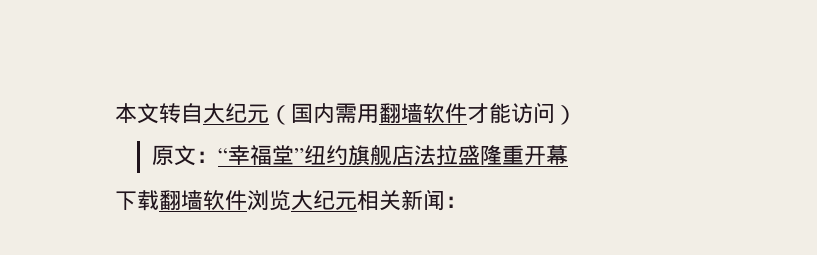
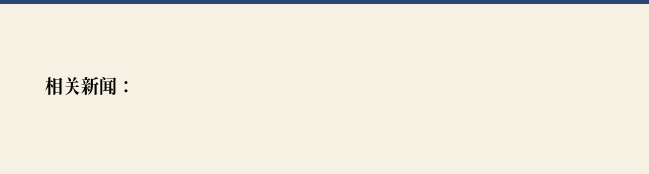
- 本文转自大纪元（国内需用翻墙软件才能访问）
- 原文：“幸福堂”纽约旗舰店法拉盛隆重开幕
- 下载翻墙软件浏览大纪元相关新闻：
+ 相关新闻：

